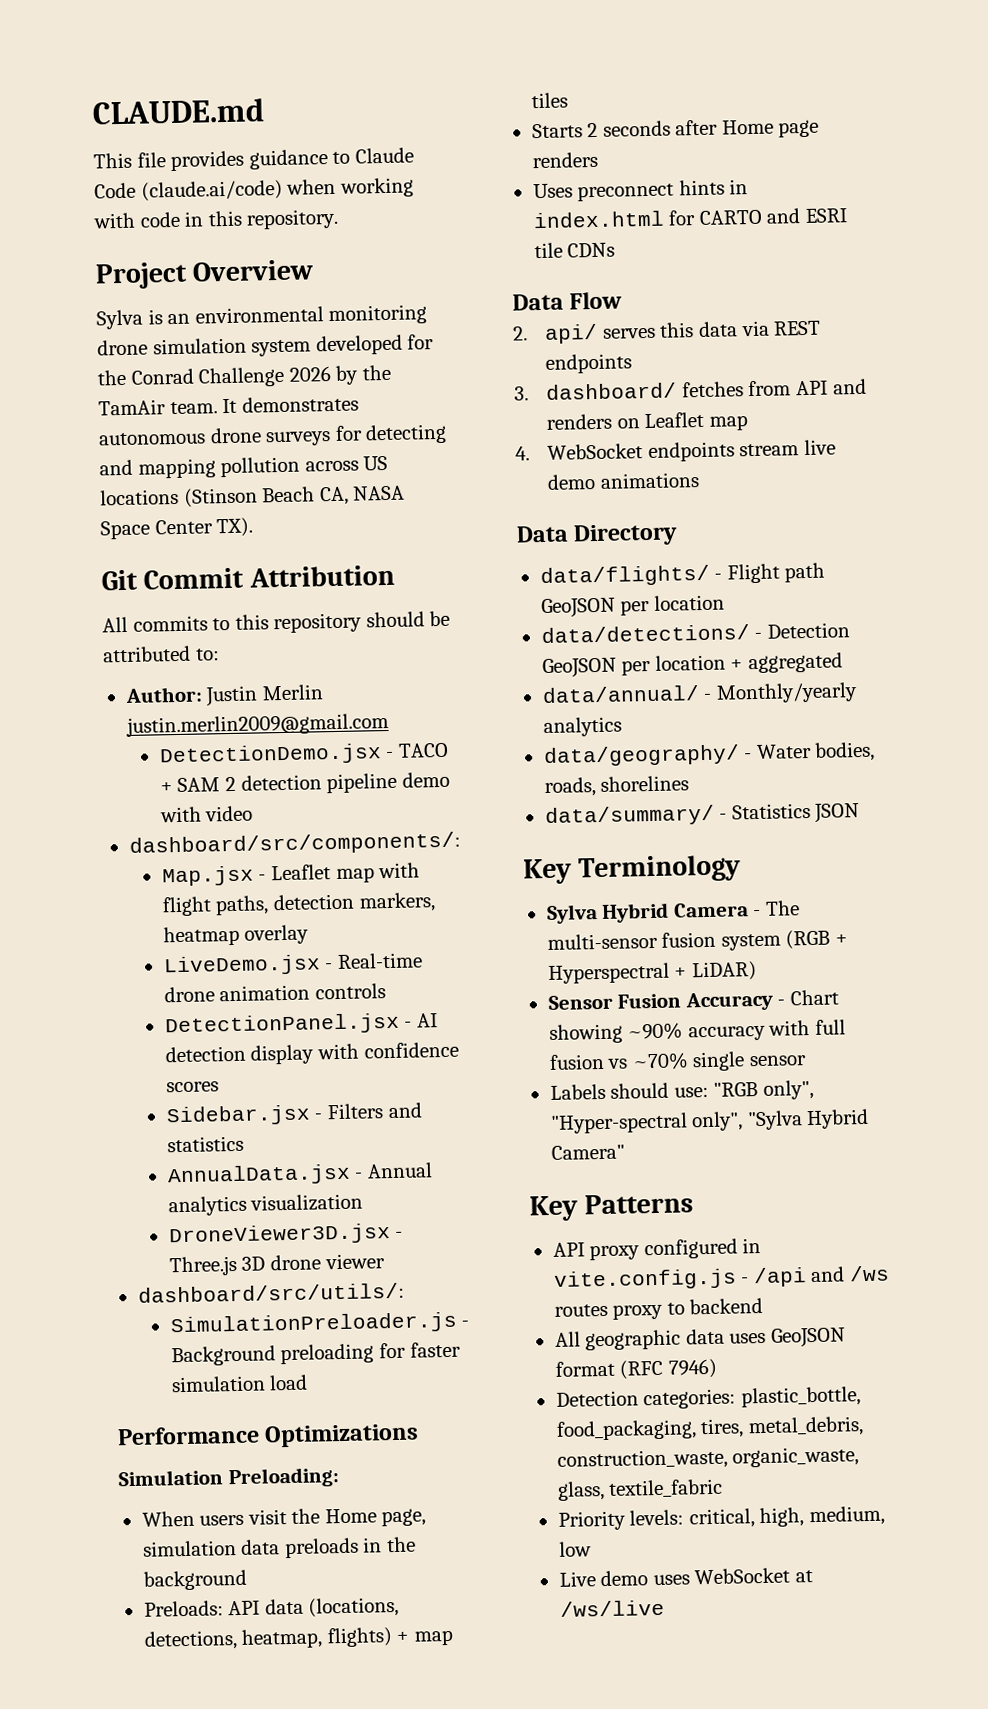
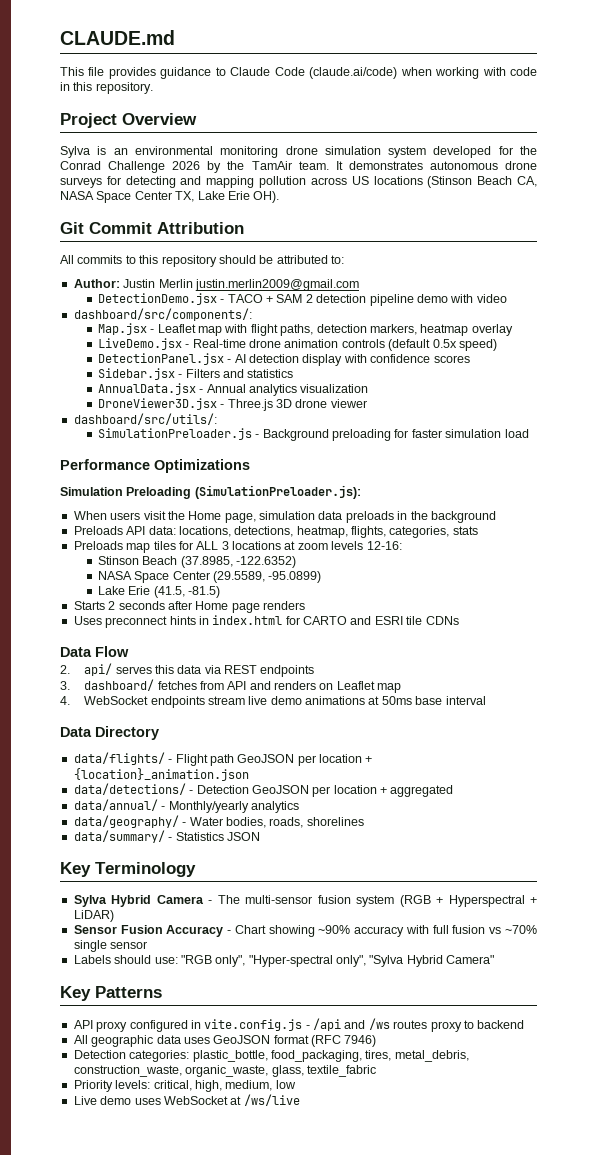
- It demonstrates autonomous drone surveys for detecting and mapping pollution across US locations (Stinson Beach CA, NASA Space Center TX).
+ It demonstrates autonomous drone surveys for detecting and mapping pollution across US locations (Stinson Beach CA, NASA Space Center TX, Lake Erie OH).
- LiveDemo.jsx - Real-time drone animation controls
+ LiveDemo.jsx - Real-time drone animation controls (default 0.5x speed)
- Simulation Preloading:
+ Simulation Preloading (SimulationPreloader.js):
- Preloads: API data (locations, detections, heatmap, flights) + map tiles
+ Preloads API data: locations, detections, heatmap, flights, categories, stats
+ Preloads map tiles for ALL 3 locations at zoom levels 12-16:
+ Stinson Beach (37.8985, -122.6352)
+ NASA Space Center (29.5589, -95.0899)
+ Lake Erie (41.5, -81.5)
- 4. WebSocket endpoints stream live demo animations
+ 4. WebSocket endpoints stream live demo animations at 50ms base interval
- data/flights/ - Flight path GeoJSON per location
+ data/flights/ - Flight path GeoJSON per location + {location}_animation.json

